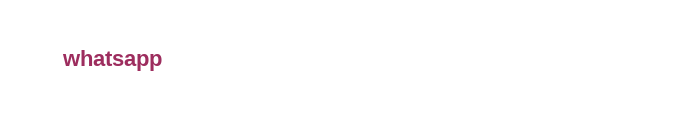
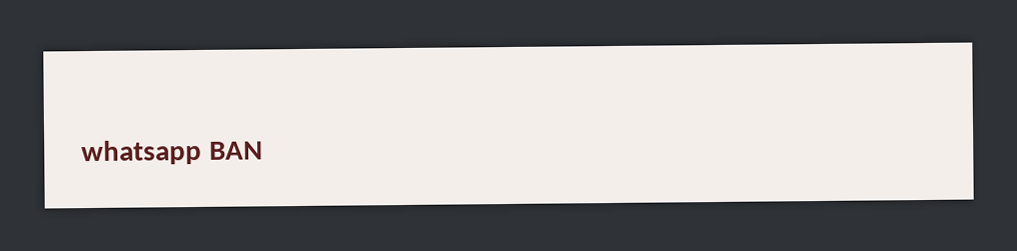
- whatsapp
+ whatsapp BAN

